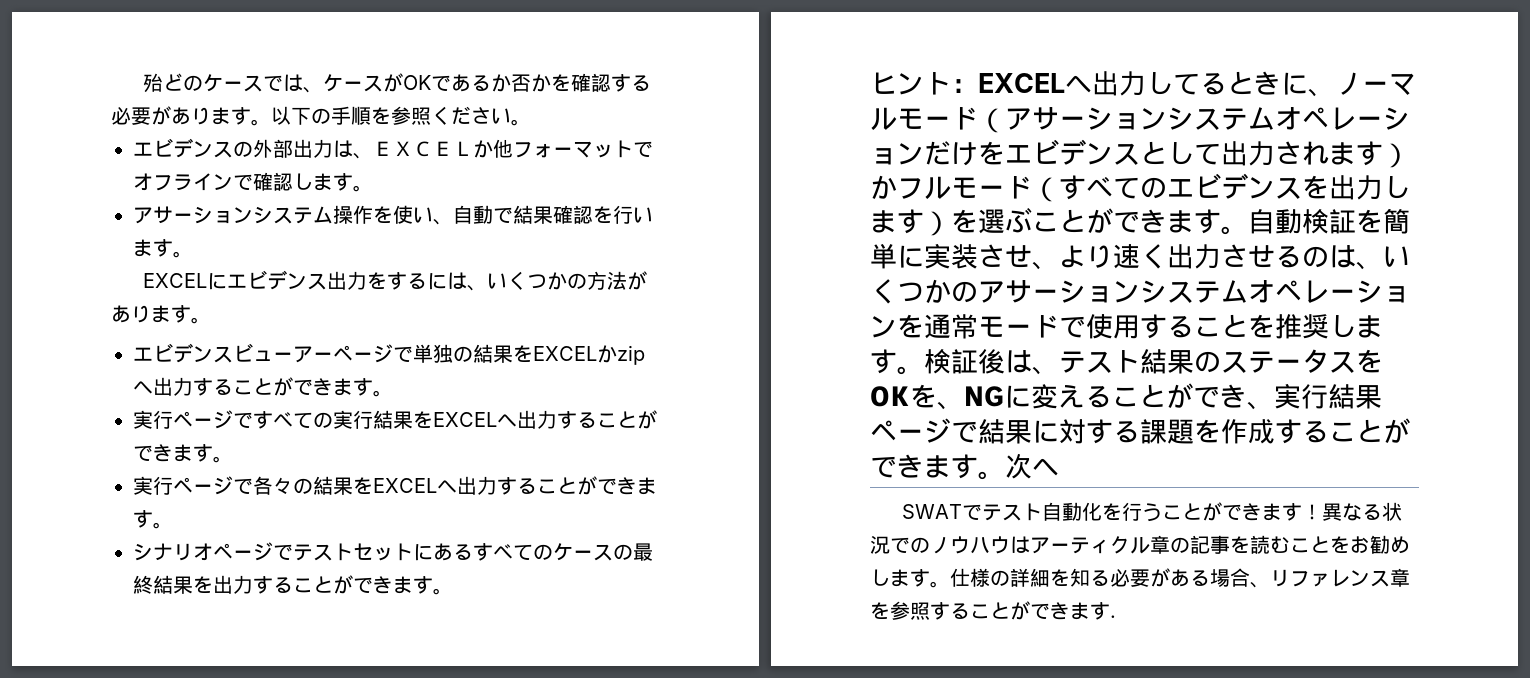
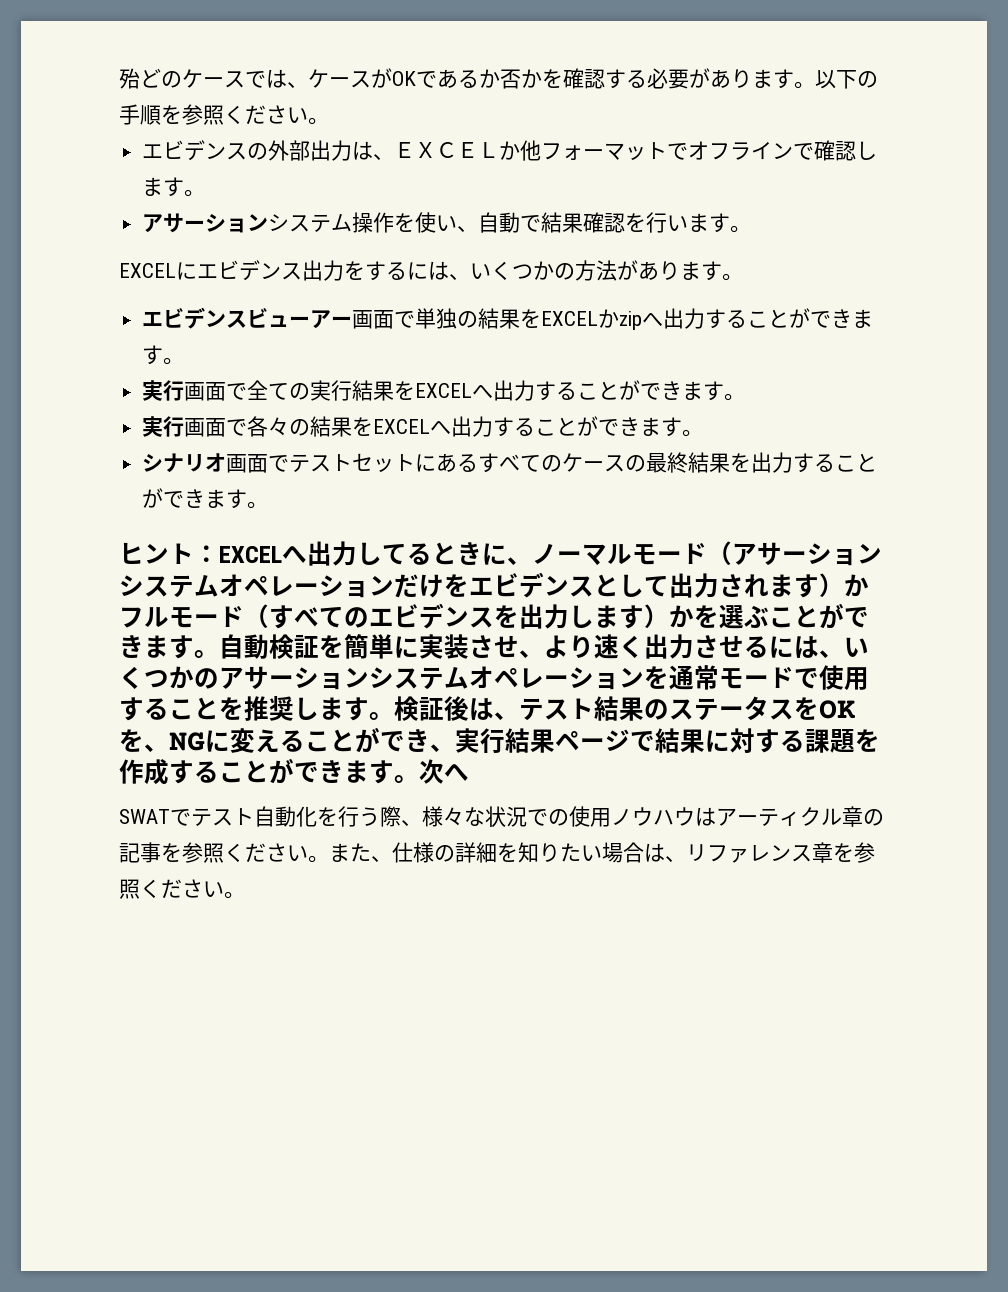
- エビデンスビューアーページで単独の結果をEXCELかzipへ出力することができます。
+ エビデンスビューアー画面で単独の結果をEXCELかzipへ出力することができます。
- 実行ページですべての実行結果をEXCELへ出力することができます。
+ 実行画面で全ての実行結果をEXCELへ出力することができます。
- 実行ページで各々の結果をEXCELへ出力することができます。
+ 実行画面で各々の結果をEXCELへ出力することができます。
- シナリオページでテストセットにあるすべてのケースの最終結果を出力することができます。
+ シナリオ画面でテストセットにあるすべてのケースの最終結果を出力することができます。
- ヒント：EXCELへ出力してるときに、ノーマルモード（アサーションシステムオペレーションだけをエビデンスとして出力されます）かフルモード（すべてのエビデンスを出力します）を選ぶことができます。
+ ヒント：EXCELへ出力してるときに、ノーマルモード（アサーションシステムオペレーションだけをエビデンスとして出力されます）かフルモード（すべてのエビデンスを出力します）かを選ぶことができます。
- 自動検証を簡単に実装させ、より速く出力させるのは、いくつかのアサーションシステムオペレーションを通常モードで使用することを推奨します。
+ 自動検証を簡単に実装させ、より速く出力させるには、いくつかのアサーションシステムオペレーションを通常モードで使用することを推奨します。
- SWATでテスト自動化を行うことができます！異なる状況でのノウハウはアーティクル章の記事を読むことをお勧めします。仕様の詳細を知る必要がある場合、リファレンス章を参照することができます.
+ SWATでテスト自動化を行う際、様々な状況での使用ノウハウはアーティクル章の記事を参照ください。また、仕様の詳細を知りたい場合は、リファレンス章を参照ください。

